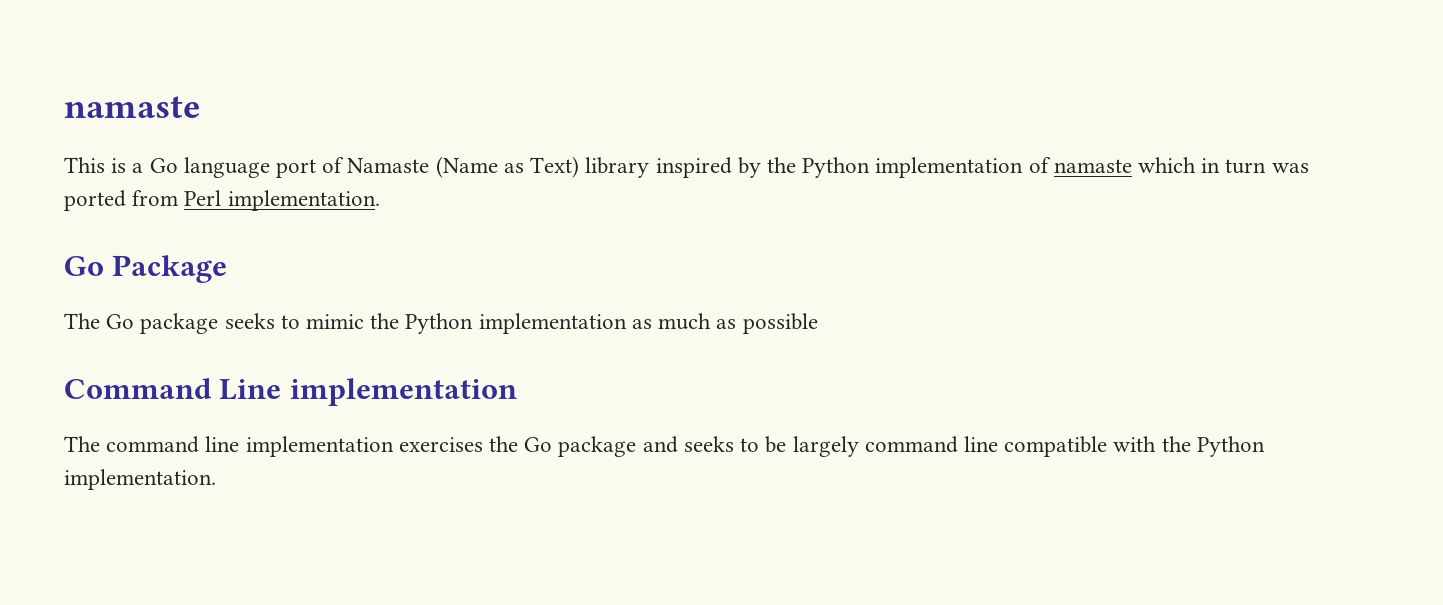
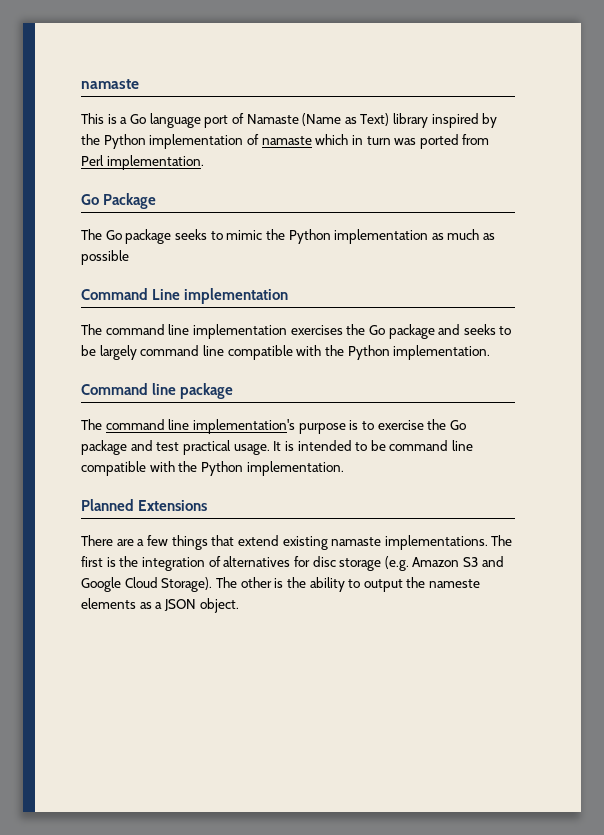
+ Command line package
+ The command line implementation's purpose is to exercise the Go package and test practical usage. It is intended to be command line compatible with the Python implementation.
+ Planned Extensions
+ There are a few things that extend existing namaste implementations. The first is the integration of alternatives for disc storage (e.g. Amazon S3 and Google Cloud Storage). The other is the ability to output the nameste elements as a JSON object.

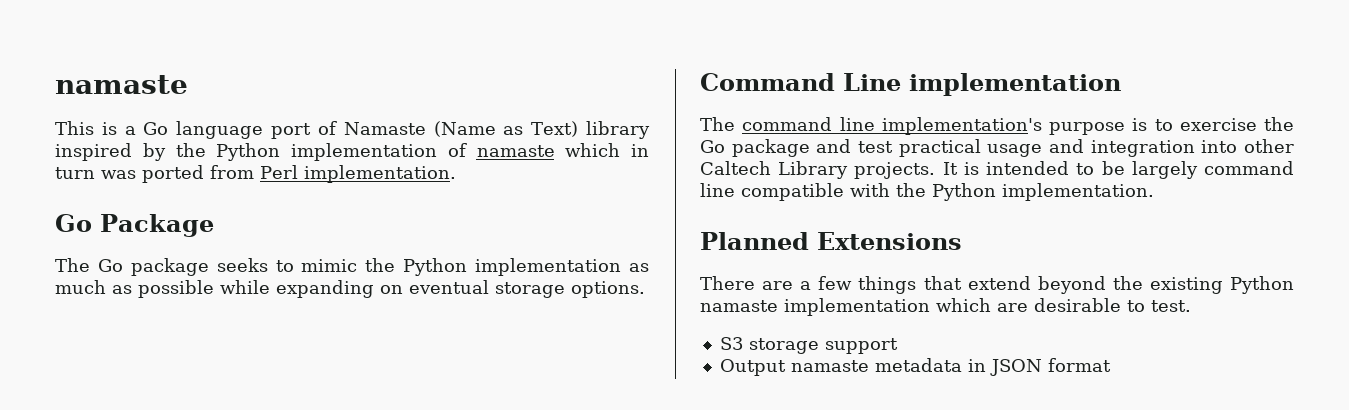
- The Go package seeks to mimic the Python implementation as much as possible
+ The Go package seeks to mimic the Python implementation as much as possible while expanding on eventual storage options.
  Command Line implementation
- The command line implementation exercises the Go package and seeks to be largely command line compatible with the Python implementation.
- Command line package
- The command line implementation's purpose is to exercise the Go package and test practical usage.
+ The command line implementation's purpose is to exercise the Go package and test practical usage and integration into other Caltech Library projects.
- It is intended to be command line compatible with the Python implementation.
+ It is intended to be largely command line compatible with the Python implementation.
- There are a few things that extend existing namaste implementations. The first is the integration of alternatives for disc storage (e.g. Amazon S3 and Google Cloud Storage). The other is the ability to output the nameste elements as a JSON object.
+ There are a few things that extend beyond the existing Python namaste implementation which are desirable to test.
+ S3 storage support
+ Output namaste metadata in JSON format

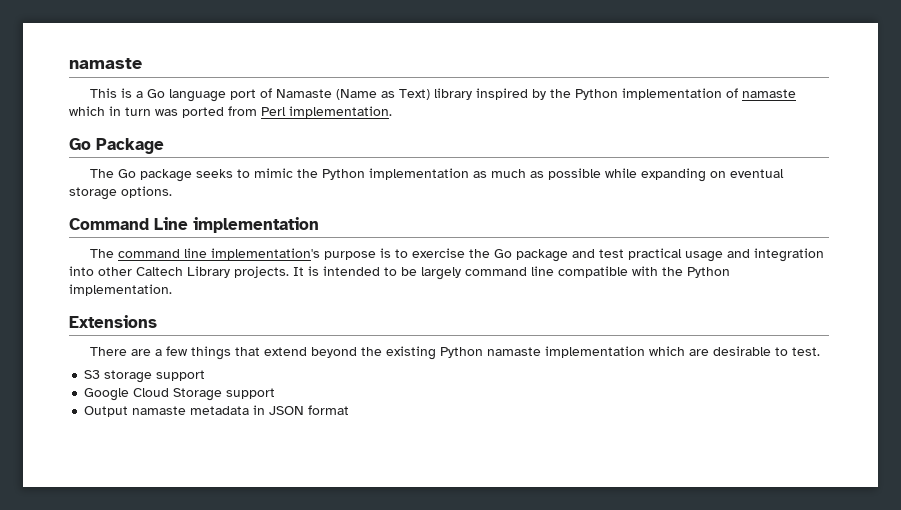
- Planned Extensions
+ Extensions
+ Google Cloud Storage support

